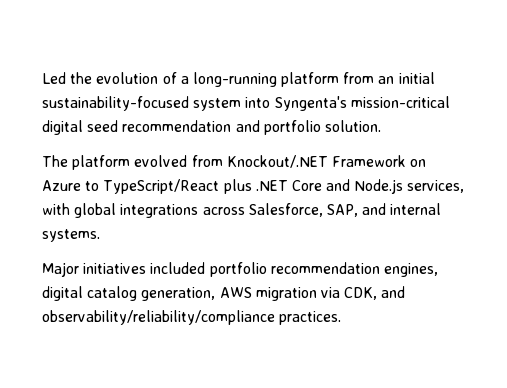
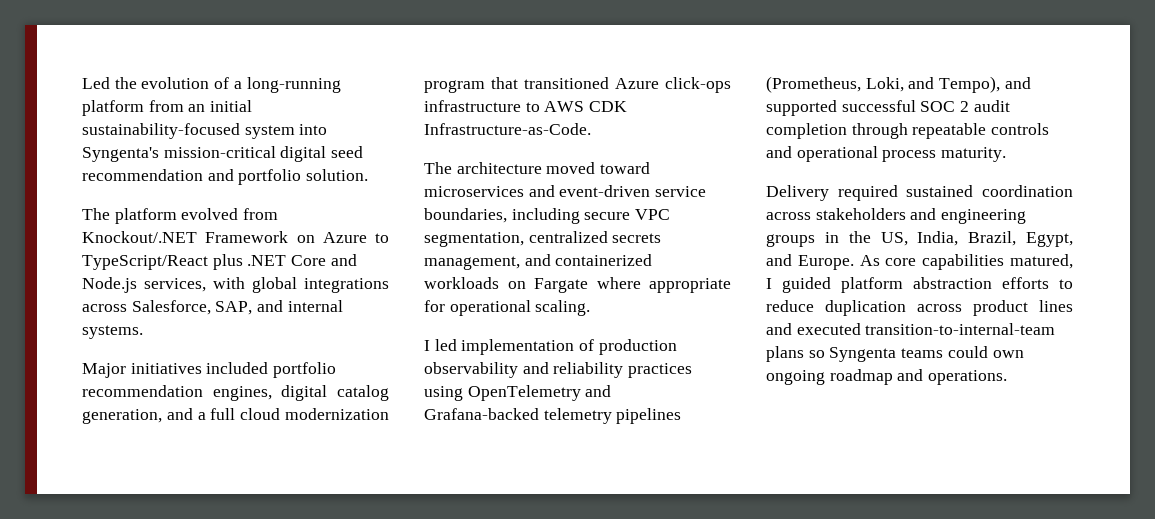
- Major initiatives included portfolio recommendation engines, digital catalog generation, AWS migration via CDK, and observability/reliability/compliance practices.
+ Major initiatives included portfolio recommendation engines, digital catalog generation, and a full cloud modernization program that transitioned Azure click-ops infrastructure to AWS CDK Infrastructure-as-Code.
+ The architecture moved toward microservices and event-driven service boundaries, including secure VPC segmentation, centralized secrets management, and containerized workloads on Fargate where appropriate for operational scaling.
+ I led implementation of production observability and reliability practices using OpenTelemetry and Grafana-backed telemetry pipelines (Prometheus, Loki, and Tempo), and supported successful SOC 2 audit completion through repeatable controls and operational process maturity.
+ Delivery required sustained coordination across stakeholders and engineering groups in the US, India, Brazil, Egypt, and Europe. As core capabilities matured, I guided platform abstraction efforts to reduce duplication across product lines and executed transition-to-internal-team plans so Syngenta teams could own ongoing roadmap and operations.

